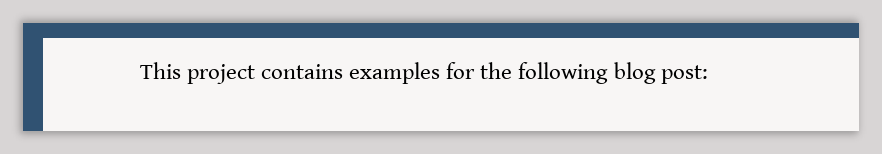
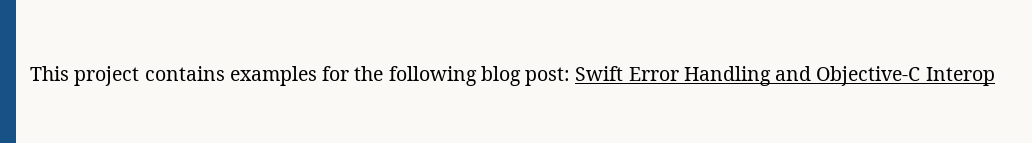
- This project contains examples for the following blog post:
+ This project contains examples for the following blog post: Swift Error Handling and Objective-C Interop

